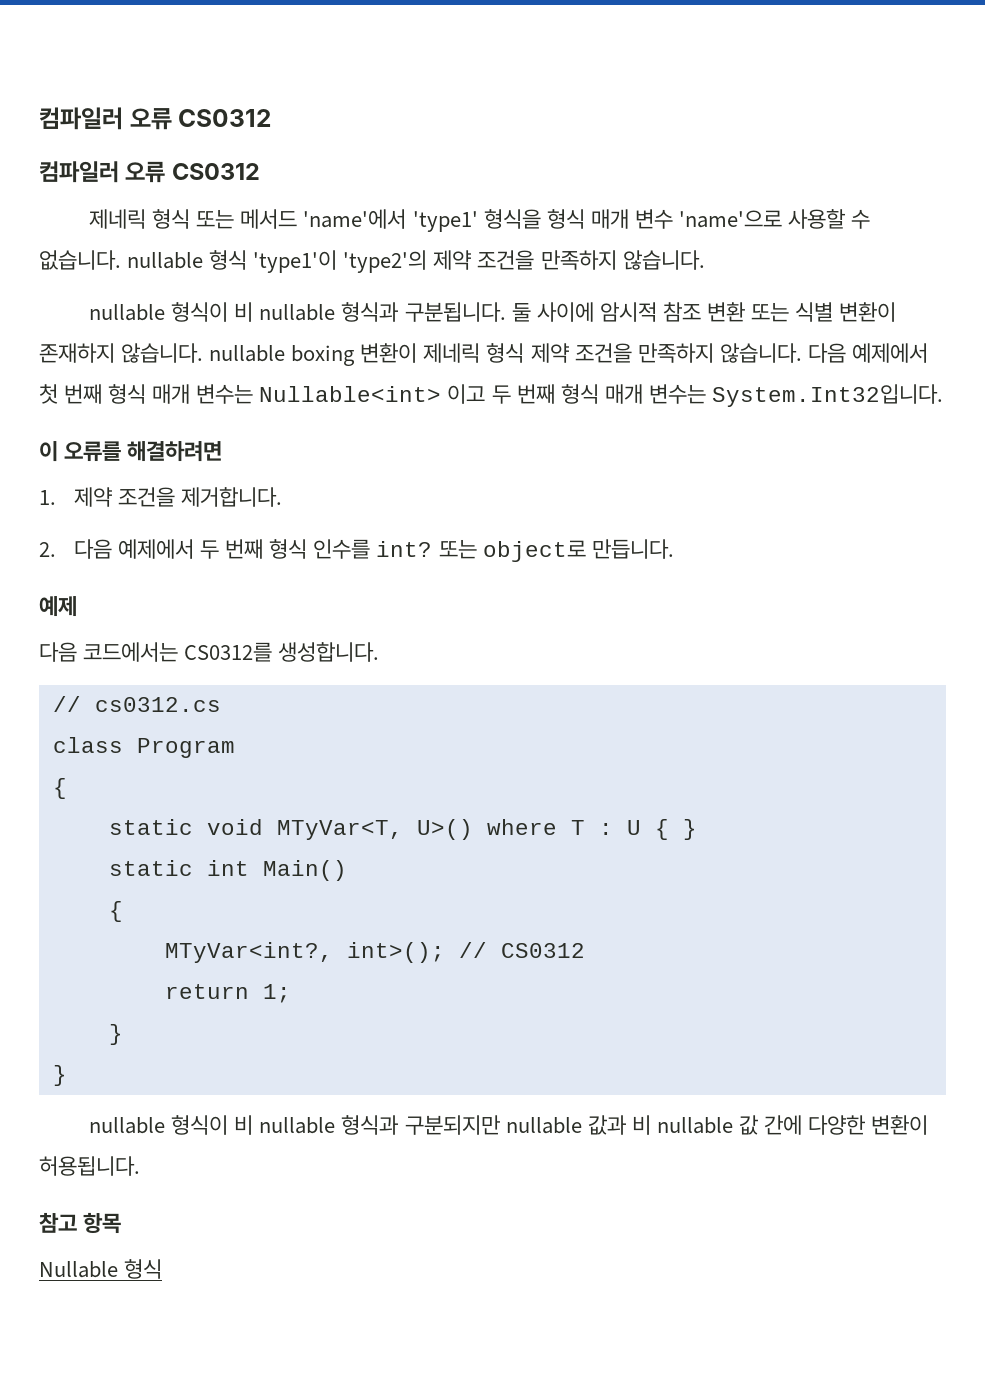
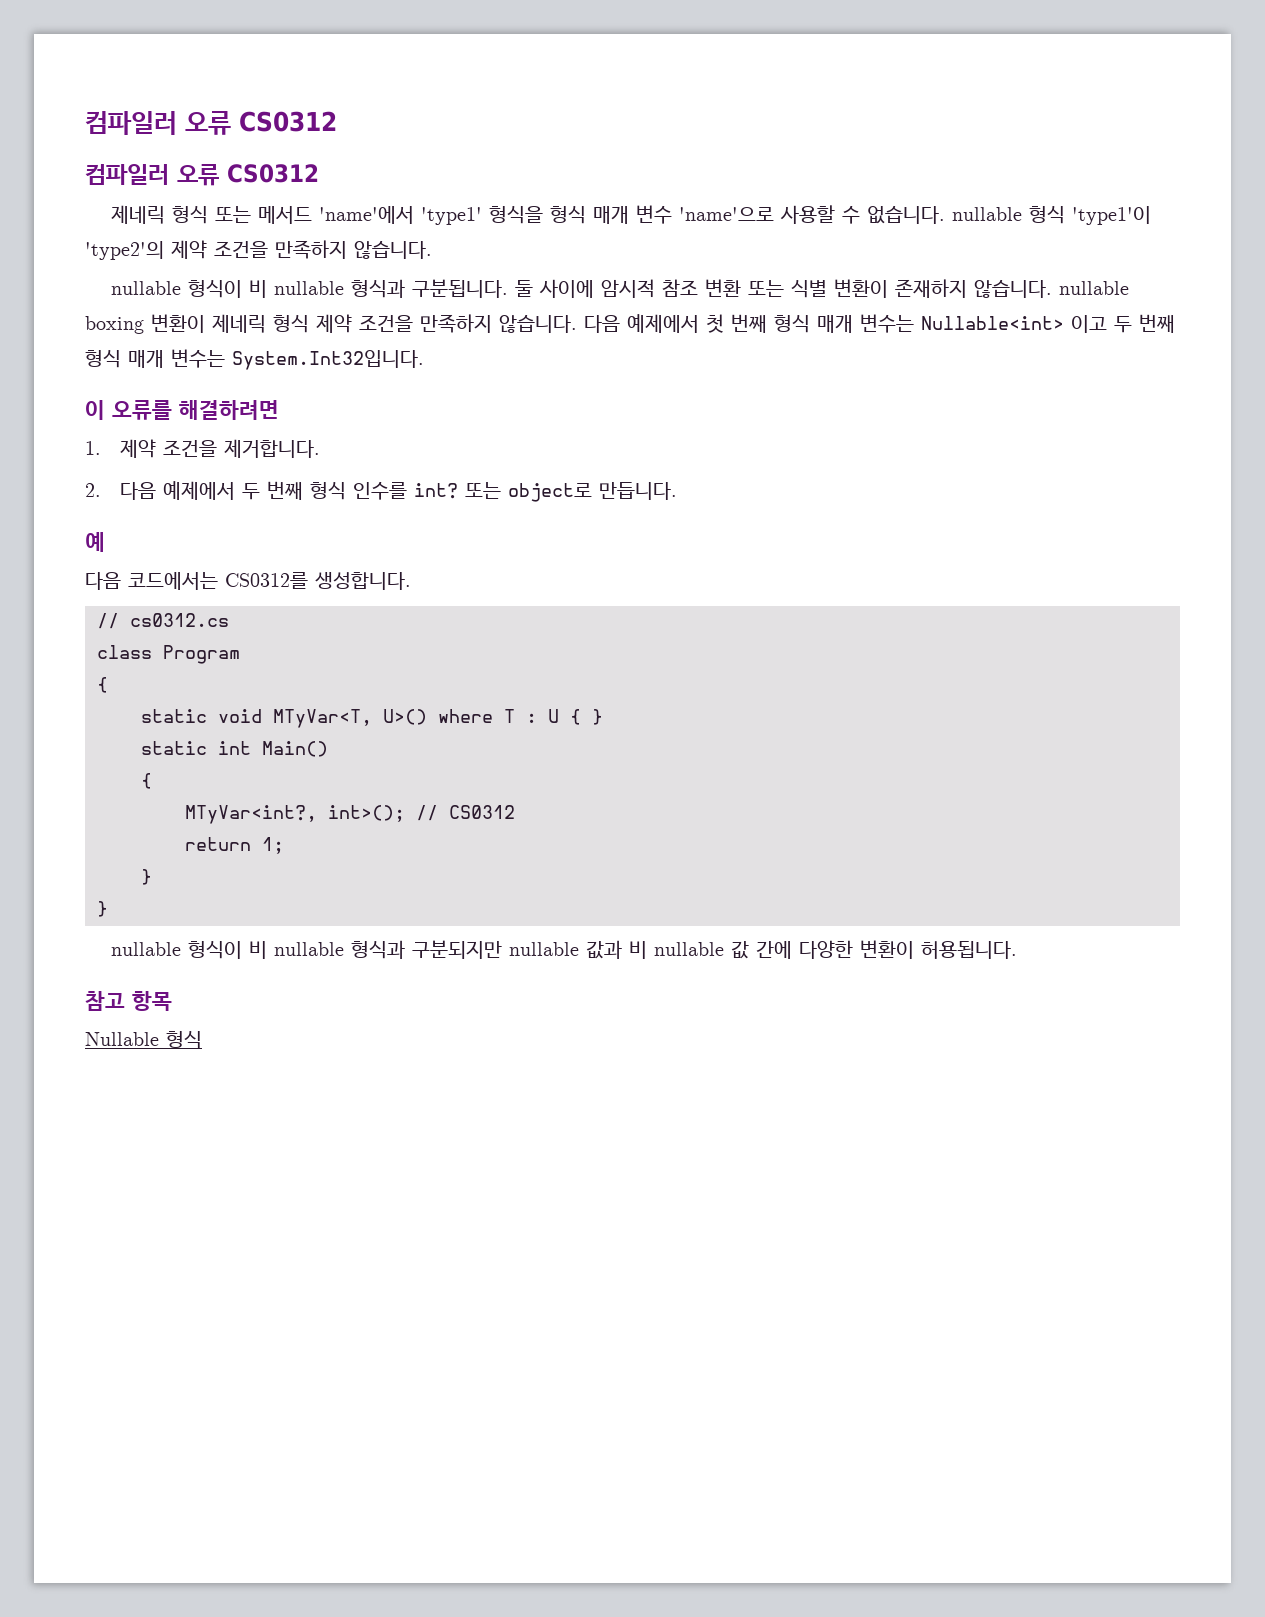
- 예제
+ 예

